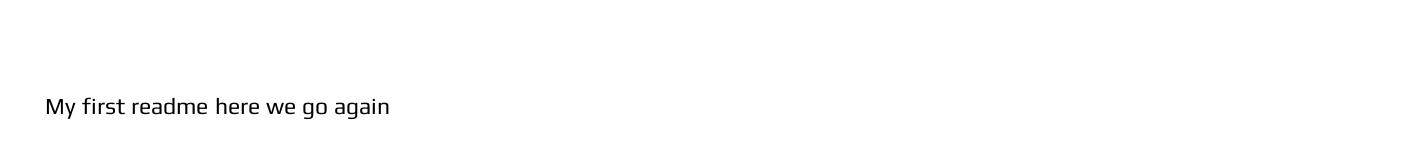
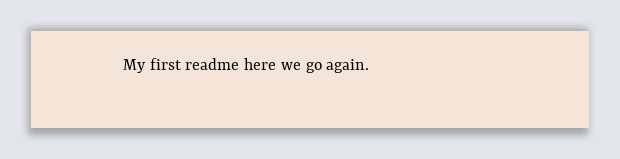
- My first readme here we go again
+ My first readme here we go again.

